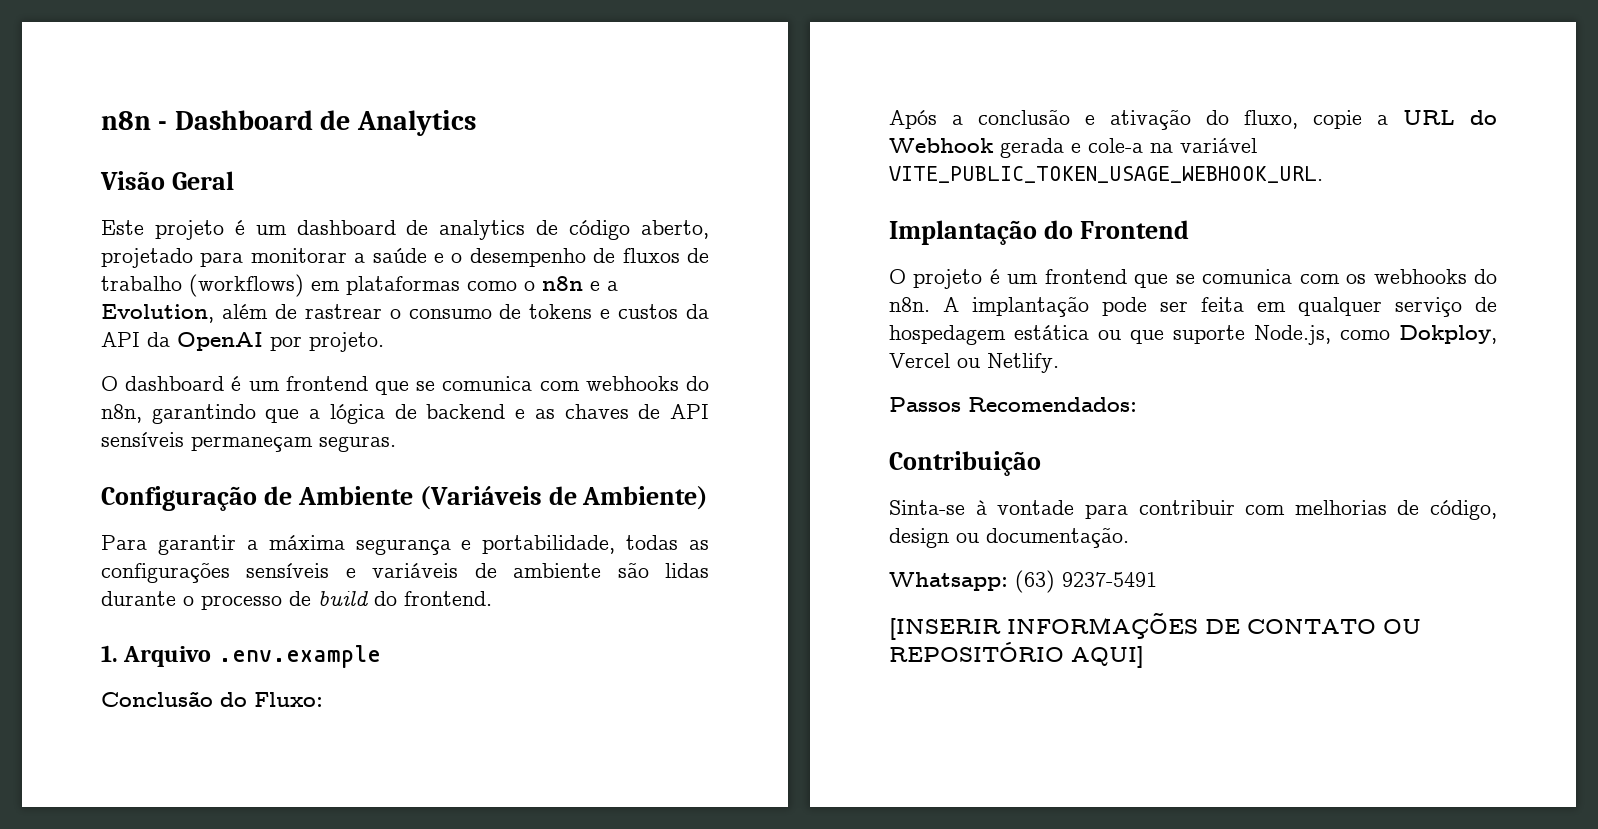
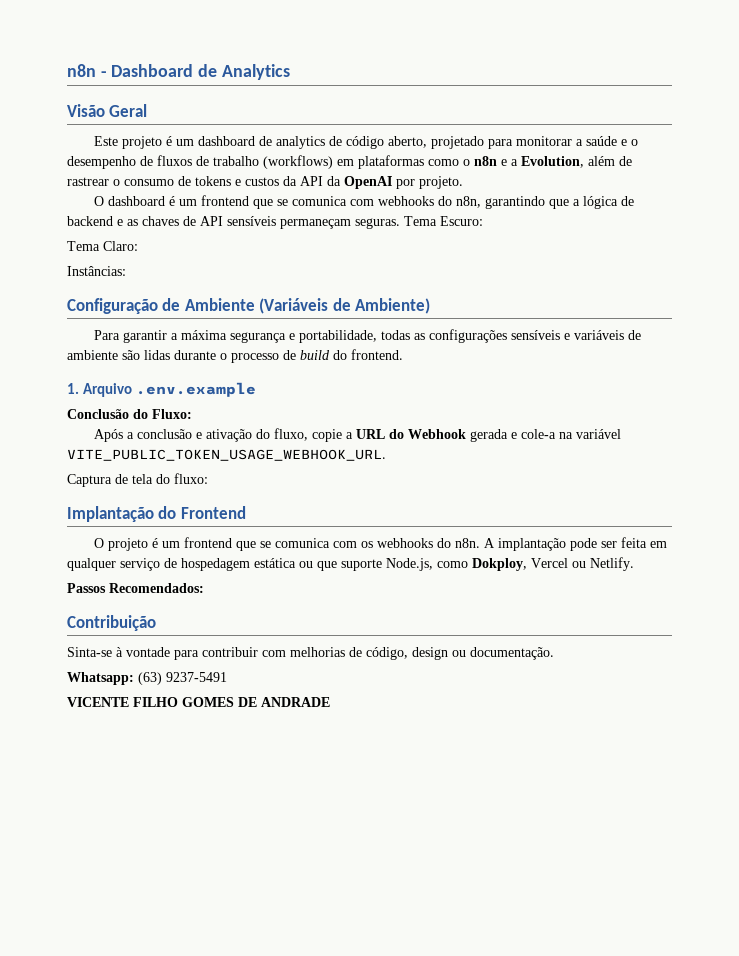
+ Tema Escuro:
+ Tema Claro:
+ Instâncias:
+ Captura de tela do fluxo:
- [INSERIR INFORMAÇÕES DE CONTATO OU REPOSITÓRIO AQUI]
+ VICENTE FILHO GOMES DE ANDRADE

